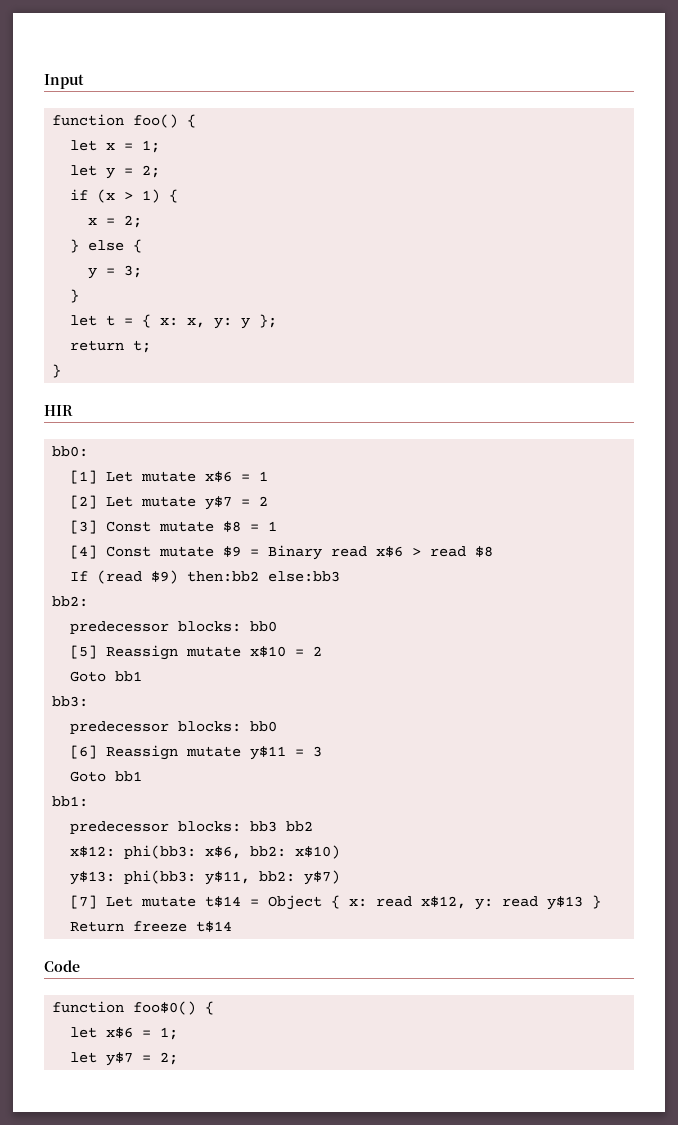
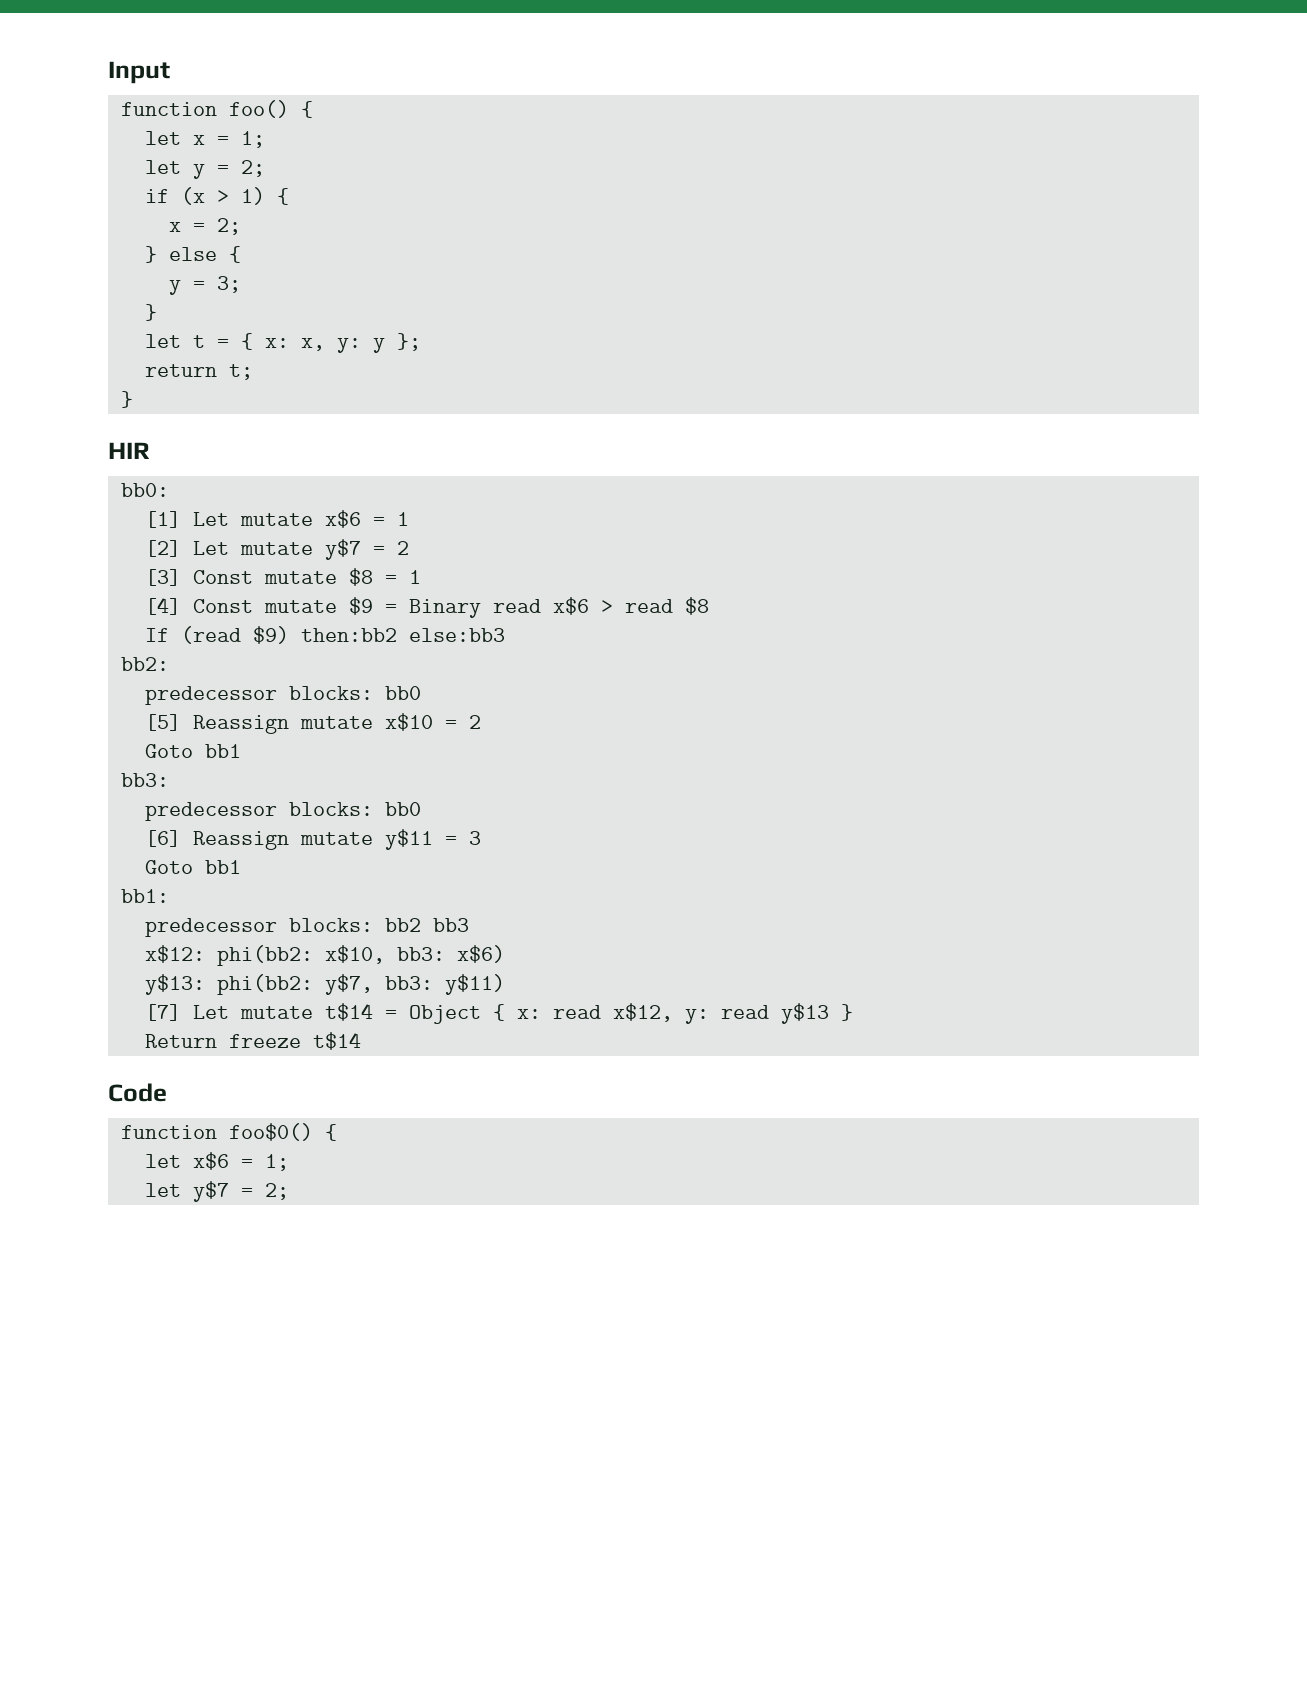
- predecessor blocks: bb3 bb2
+ predecessor blocks: bb2 bb3
- x$12: phi(bb3: x$6, bb2: x$10)
- y$13: phi(bb3: y$11, bb2: y$7)
+ x$12: phi(bb2: x$10, bb3: x$6)
+ y$13: phi(bb2: y$7, bb3: y$11)

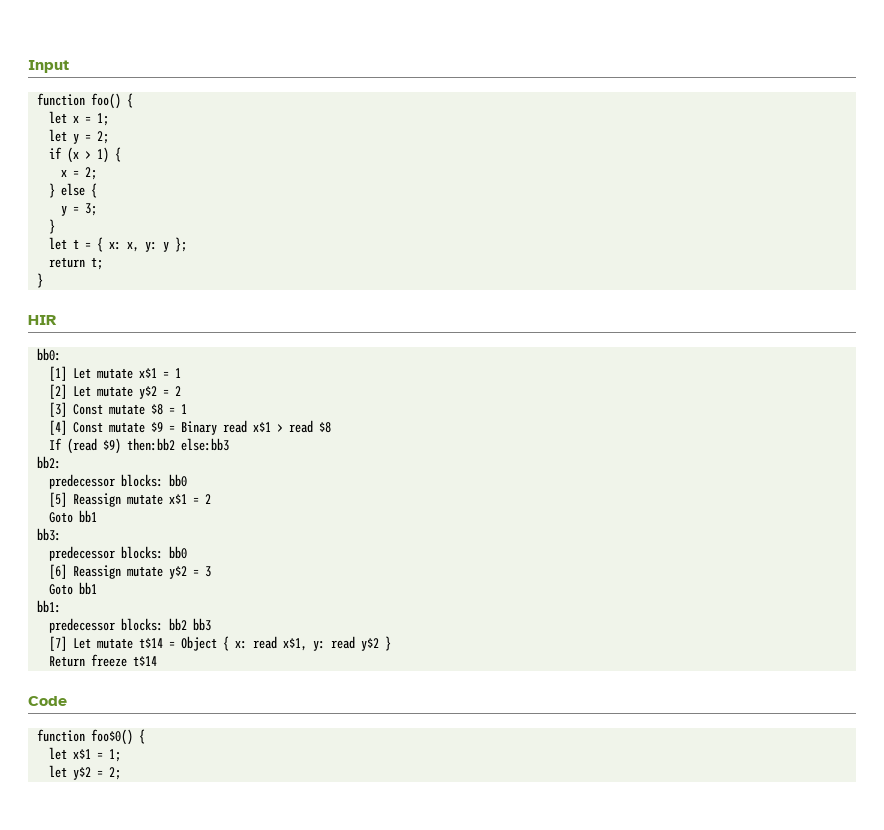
- [1] Let mutate x$6 = 1
+ [1] Let mutate x$1 = 1
- [2] Let mutate y$7 = 2
+ [2] Let mutate y$2 = 2
- [4] Const mutate $9 = Binary read x$6 > read $8
+ [4] Const mutate $9 = Binary read x$1 > read $8
- [5] Reassign mutate x$10 = 2
+ [5] Reassign mutate x$1 = 2
- [6] Reassign mutate y$11 = 3
+ [6] Reassign mutate y$2 = 3
- x$12: phi(bb2: x$10, bb3: x$6)
- y$13: phi(bb2: y$7, bb3: y$11)
- [7] Let mutate t$14 = Object { x: read x$12, y: read y$13 }
+ [7] Let mutate t$14 = Object { x: read x$1, y: read y$2 }
- let x$6 = 1;
- let y$7 = 2;
+ let x$1 = 1;
+ let y$2 = 2;

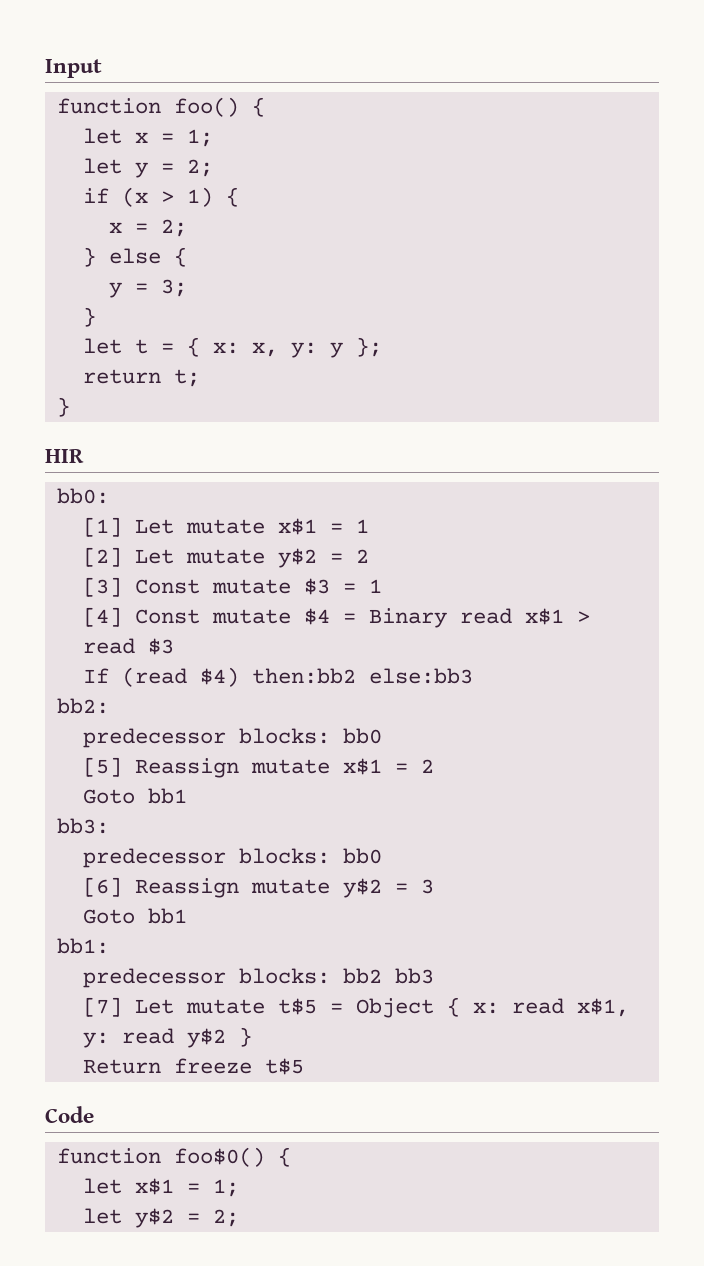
- [3] Const mutate $8 = 1
+ [3] Const mutate $3 = 1
- [4] Const mutate $9 = Binary read x$1 > read $8
+ [4] Const mutate $4 = Binary read x$1 > read $3
- If (read $9) then:bb2 else:bb3
+ If (read $4) then:bb2 else:bb3
- [7] Let mutate t$14 = Object { x: read x$1, y: read y$2 }
+ [7] Let mutate t$5 = Object { x: read x$1, y: read y$2 }
- Return freeze t$14
+ Return freeze t$5

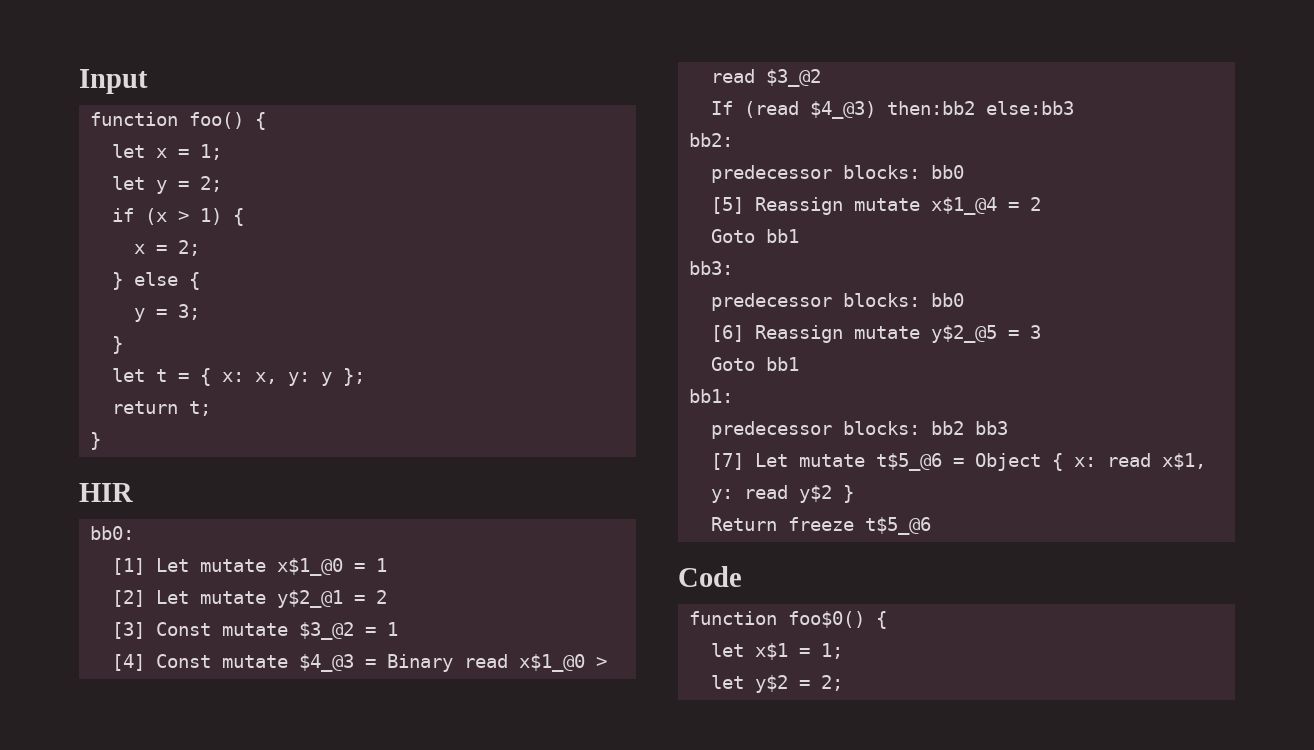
- [1] Let mutate x$1 = 1
+ [1] Let mutate x$1_@0 = 1
- [2] Let mutate y$2 = 2
+ [2] Let mutate y$2_@1 = 2
- [3] Const mutate $3 = 1
+ [3] Const mutate $3_@2 = 1
- [4] Const mutate $4 = Binary read x$1 > read $3
+ [4] Const mutate $4_@3 = Binary read x$1_@0 > read $3_@2
- If (read $4) then:bb2 else:bb3
+ If (read $4_@3) then:bb2 else:bb3
- [5] Reassign mutate x$1 = 2
+ [5] Reassign mutate x$1_@4 = 2
- [6] Reassign mutate y$2 = 3
+ [6] Reassign mutate y$2_@5 = 3
- [7] Let mutate t$5 = Object { x: read x$1, y: read y$2 }
+ [7] Let mutate t$5_@6 = Object { x: read x$1, y: read y$2 }
- Return freeze t$5
+ Return freeze t$5_@6

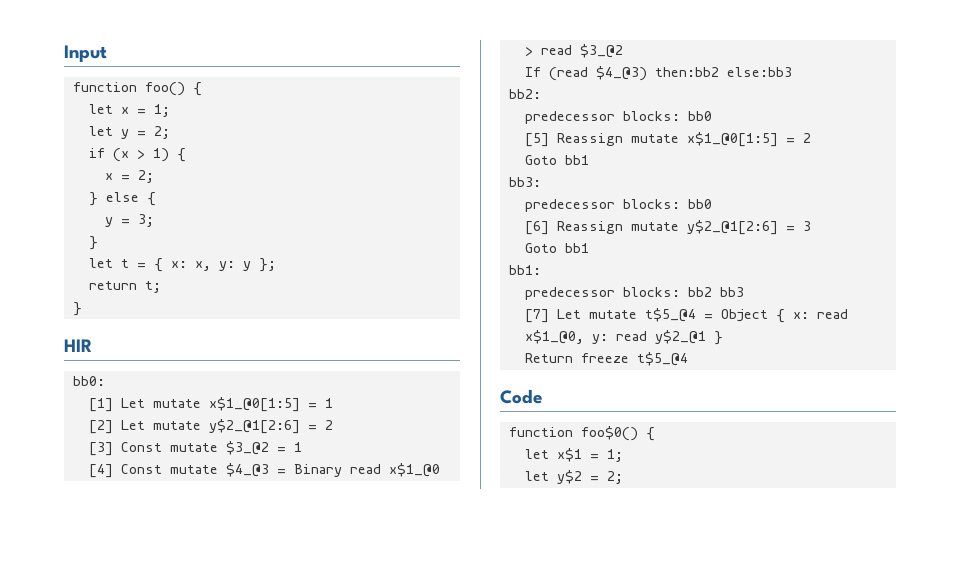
- [1] Let mutate x$1_@0 = 1
+ [1] Let mutate x$1_@0[1:5] = 1
- [2] Let mutate y$2_@1 = 2
+ [2] Let mutate y$2_@1[2:6] = 2
- [5] Reassign mutate x$1_@4 = 2
+ [5] Reassign mutate x$1_@0[1:5] = 2
- [6] Reassign mutate y$2_@5 = 3
+ [6] Reassign mutate y$2_@1[2:6] = 3
- [7] Let mutate t$5_@6 = Object { x: read x$1, y: read y$2 }
+ [7] Let mutate t$5_@4 = Object { x: read x$1_@0, y: read y$2_@1 }
- Return freeze t$5_@6
+ Return freeze t$5_@4

